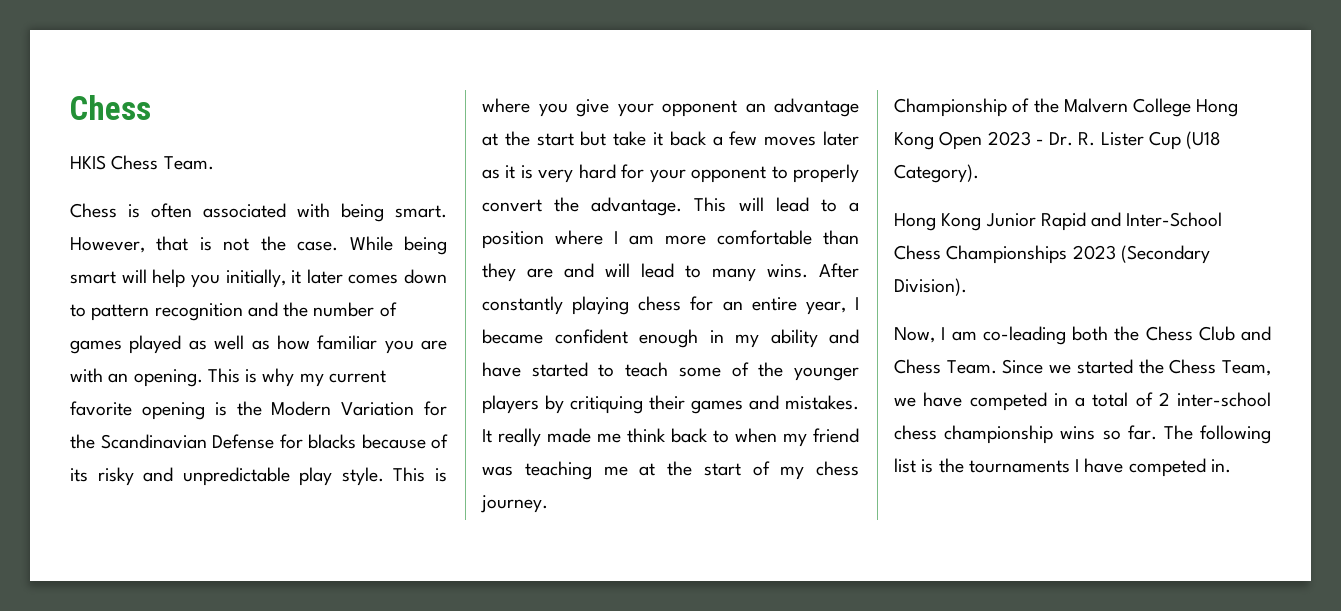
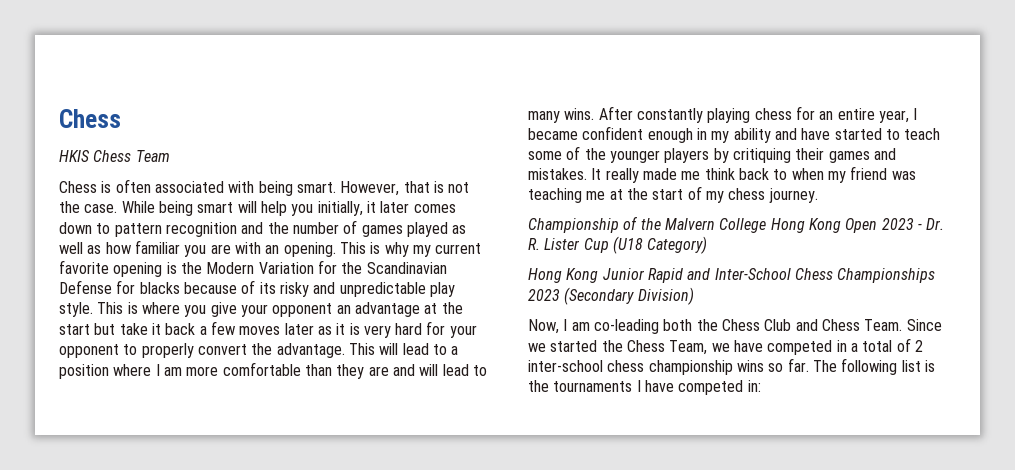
- HKIS Chess Team.
+ HKIS Chess Team
- Championship of the Malvern College Hong Kong Open 2023 - Dr. R. Lister Cup (U18 Category).
+ Championship of the Malvern College Hong Kong Open 2023 - Dr. R. Lister Cup (U18 Category)
- Hong Kong Junior Rapid and Inter-School Chess Championships 2023 (Secondary Division).
+ Hong Kong Junior Rapid and Inter-School Chess Championships 2023 (Secondary Division)
- The following list is the tournaments I have competed in.
+ The following list is the tournaments I have competed in:

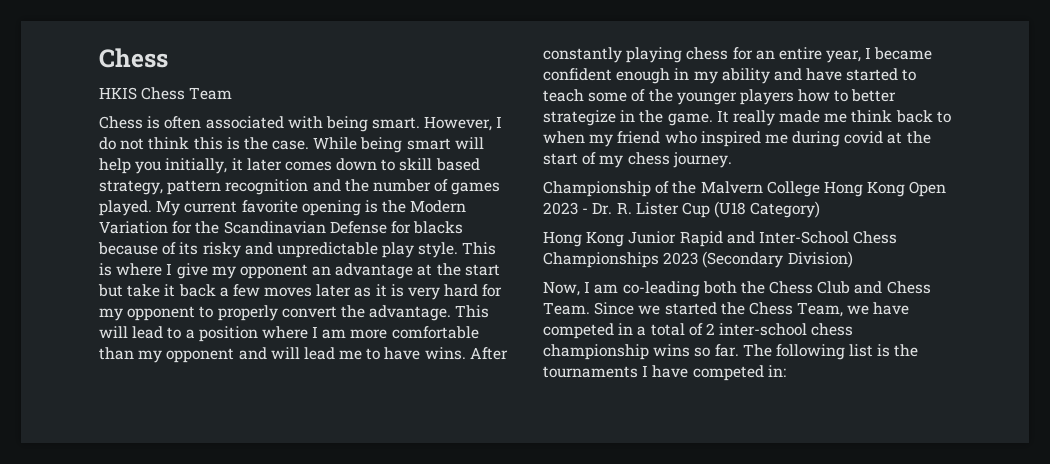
- However, that is not the case.
+ However, I do not think this is the case.
- While being smart will help you initially, it later comes down to pattern recognition and the number of games played as well as how familiar you are with an opening. This is why my current favorite opening is the Modern Variation for the Scandinavian Defense for blacks because of its risky and unpredictable play style.
+ While being smart will help you initially, it later comes down to skill based strategy, pattern recognition and the number of games played. My current favorite opening is the Modern Variation for the Scandinavian Defense for blacks because of its risky and unpredictable play style.
- This is where you give your opponent an advantage at the start but take it back a few moves later as it is very hard for your opponent to properly convert the advantage.
+ This is where I give my opponent an advantage at the start but take it back a few moves later as it is very hard for my opponent to properly convert the advantage.
- This will lead to a position where I am more comfortable than they are and will lead to many wins.
+ This will lead to a position where I am more comfortable than my opponent and will lead me to have wins.
- After constantly playing chess for an entire year, I became confident enough in my ability and have started to teach some of the younger players by critiquing their games and mistakes.
+ After constantly playing chess for an entire year, I became confident enough in my ability and have started to teach some of the younger players how to better strategize in the game.
- It really made me think back to when my friend was teaching me at the start of my chess journey.
+ It really made me think back to when my friend who inspired me during covid at the start of my chess journey.

